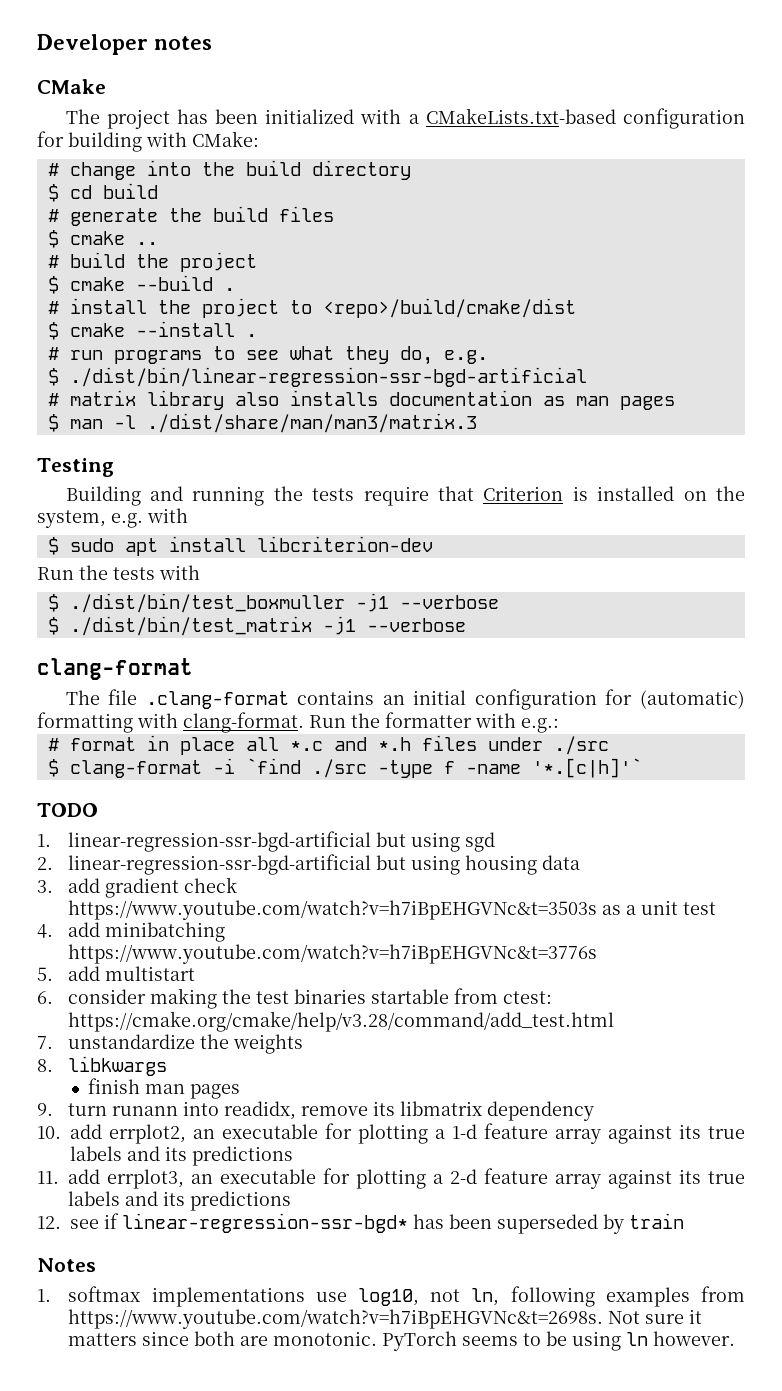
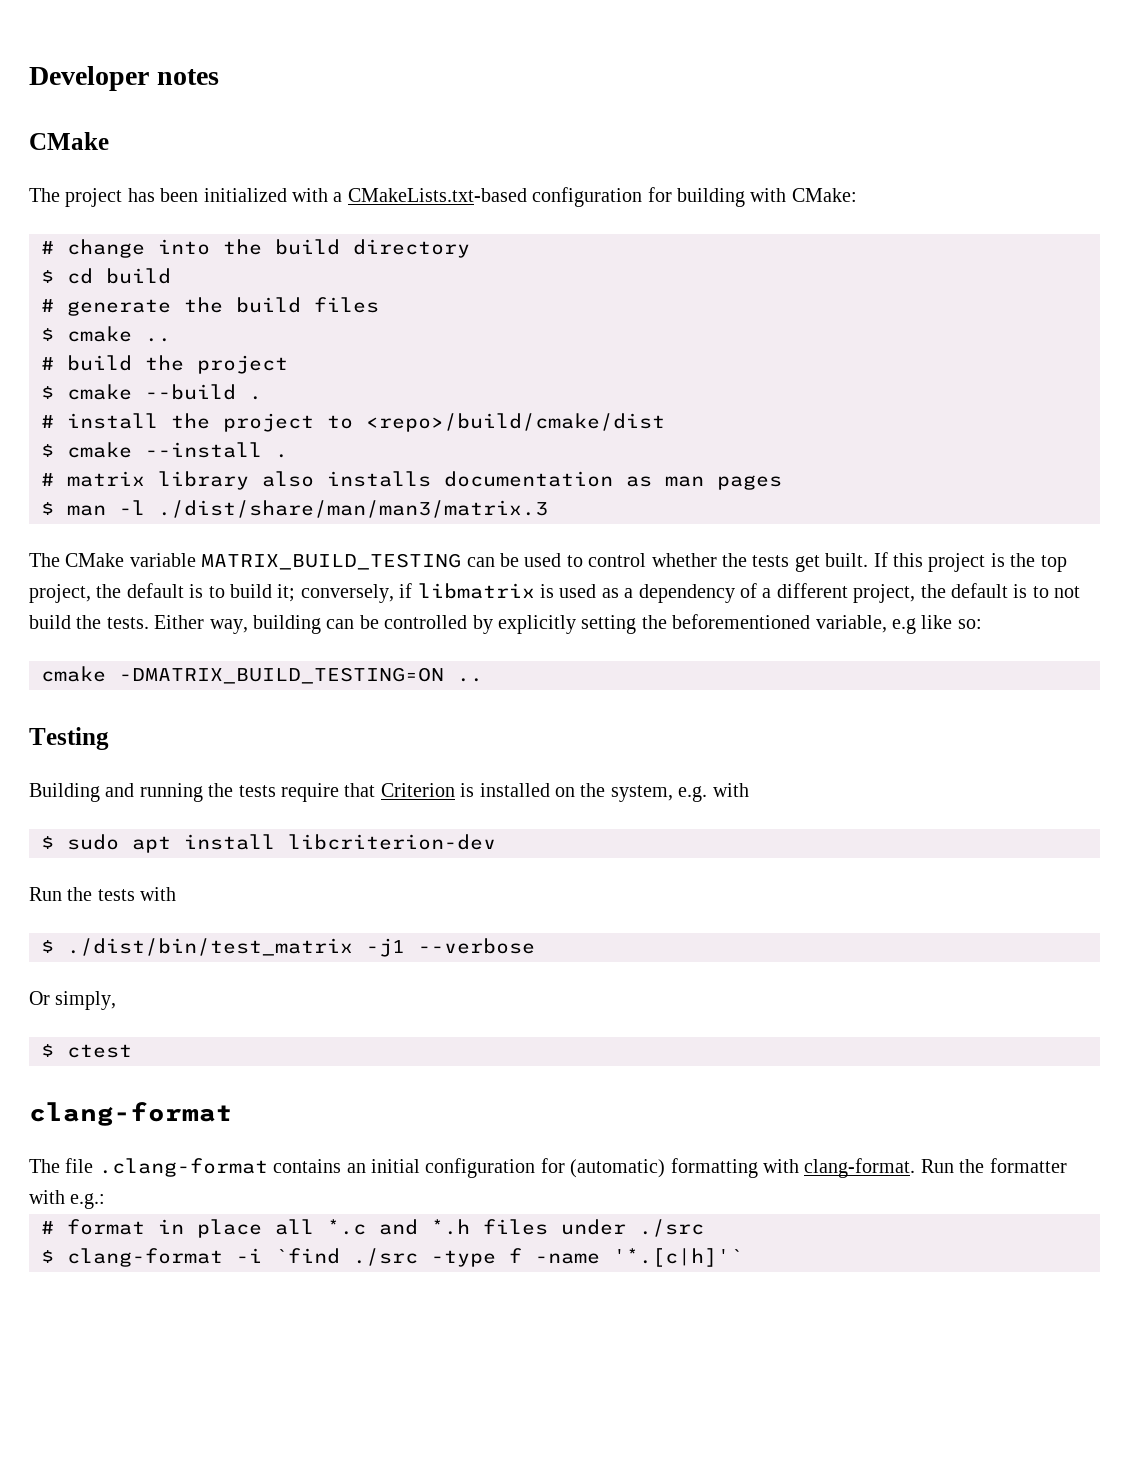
- # run programs to see what they do, e.g.
- $ ./dist/bin/linear-regression-ssr-bgd-artificial
+ The CMake variable MATRIX_BUILD_TESTING can be used to control whether the tests get built. If this project is the top project, the default is to build it; conversely, if libmatrix is used as a dependency of a different project, the default is to not build the tests. Either way, building can be controlled by explicitly setting the beforementioned variable, e.g like so:
+ cmake -DMATRIX_BUILD_TESTING=ON ..
- $ ./dist/bin/test_boxmuller -j1 --verbose
  $ ./dist/bin/test_matrix -j1 --verbose
+ Or simply,
+ $ ctest
- TODO
- 1. linear-regression-ssr-bgd-artificial but using sgd
- 2. linear-regression-ssr-bgd-artificial but using housing data
- 3. add gradient check https://www.youtube.com/watch?v=h7iBpEHGVNc&t=3503s as a unit test
- 4. add minibatching https://www.youtube.com/watch?v=h7iBpEHGVNc&t=3776s
- 5. add multistart
- 6. consider making the test binaries startable from ctest: https://cmake.org/cmake/help/v3.28/command/add_test.html
- 7. unstandardize the weights
- 8. libkwargs
- finish man pages
- 9. turn runann into readidx, remove its libmatrix dependency
- 10. add errplot2, an executable for plotting a 1-d feature array against its true labels and its predictions
- 11. add errplot3, an executable for plotting a 2-d feature array against its true labels and its predictions
- 12. see if linear-regression-ssr-bgd* has been superseded by train
- Notes
- 1. softmax implementations use log10, not ln, following examples from https://www.youtube.com/watch?v=h7iBpEHGVNc&t=2698s. Not sure it matters since both are monotonic. PyTorch seems to be using ln however.

